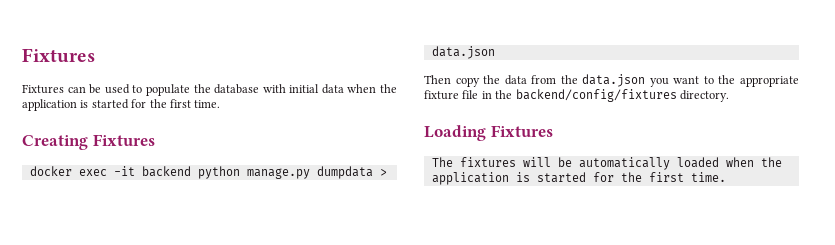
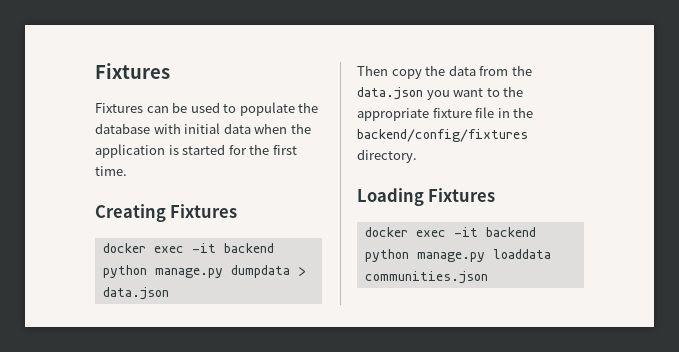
- The fixtures will be automatically loaded when the application is started for the first time.
+ docker exec -it backend python manage.py loaddata communities.json

